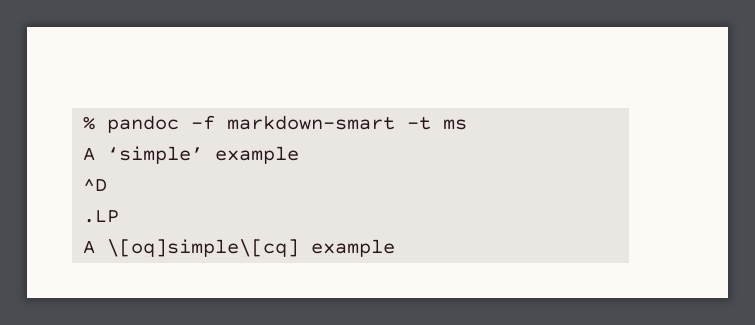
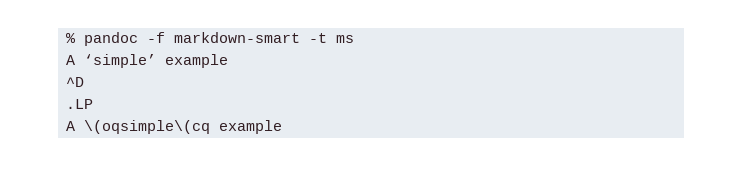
- A \[oq]simple\[cq] example
+ A \(oqsimple\(cq example

